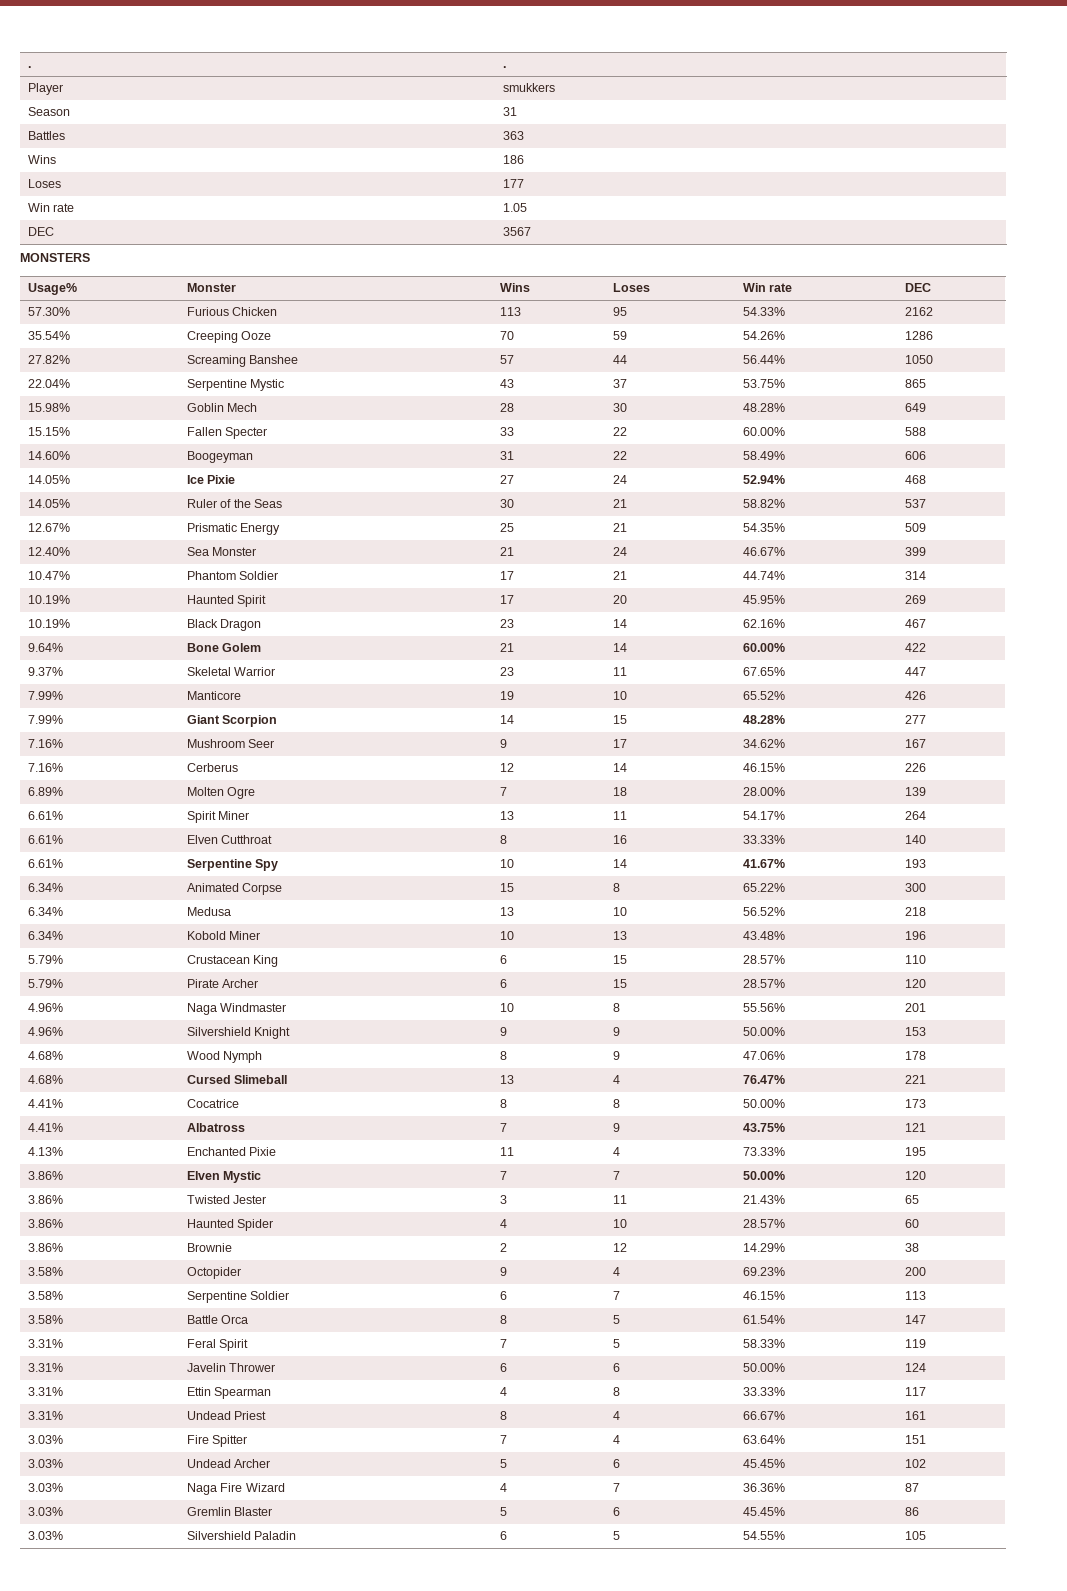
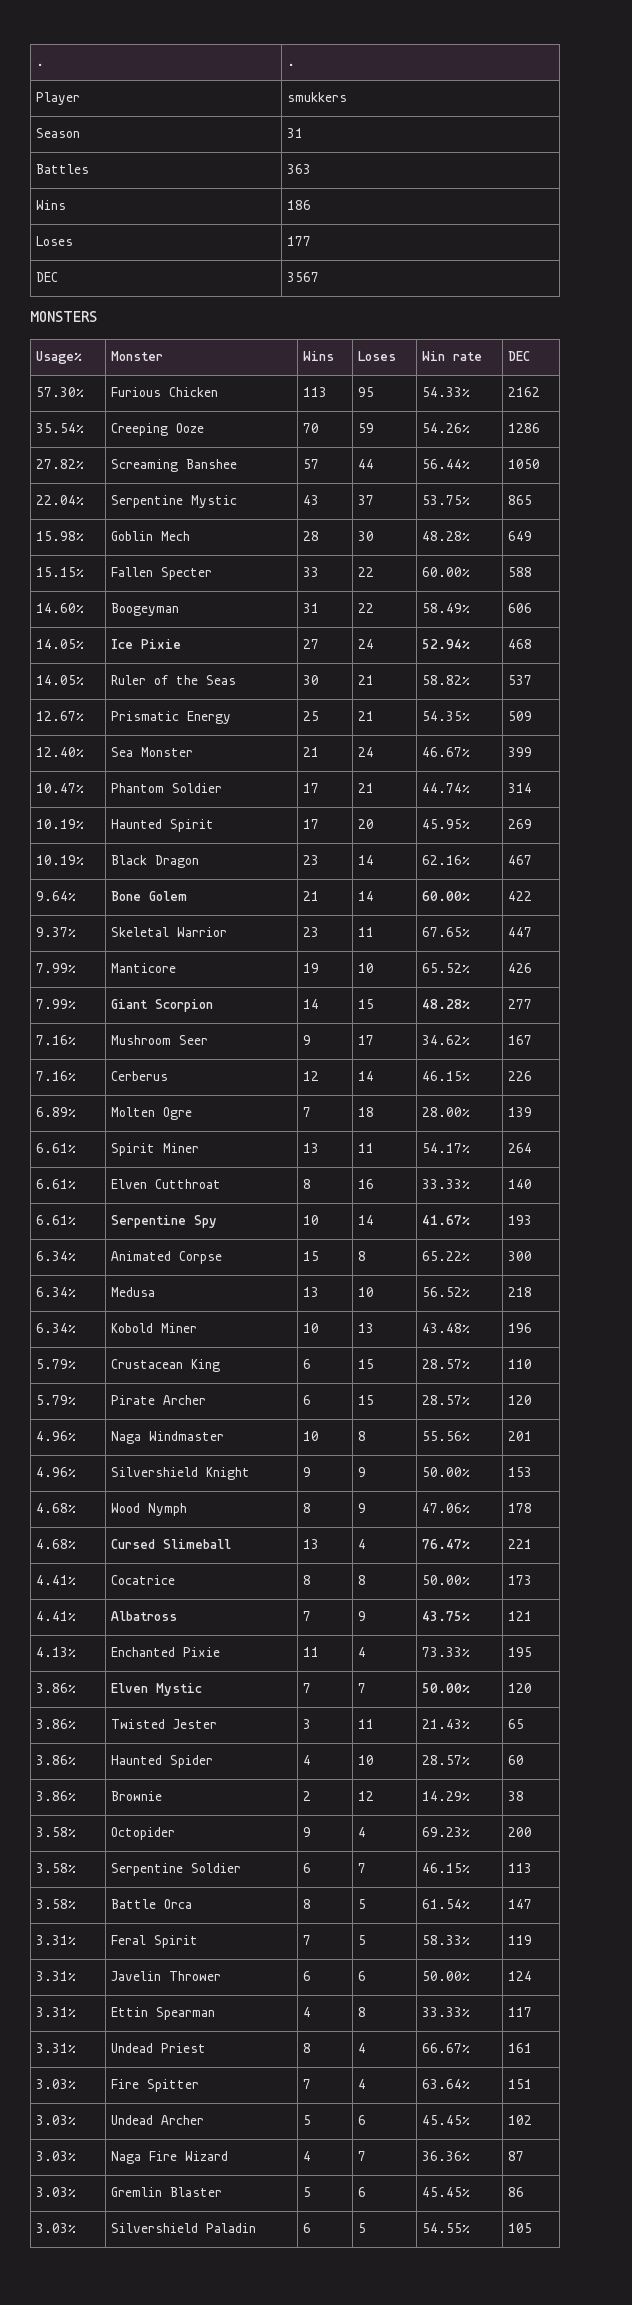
- Win rate | 1.05

